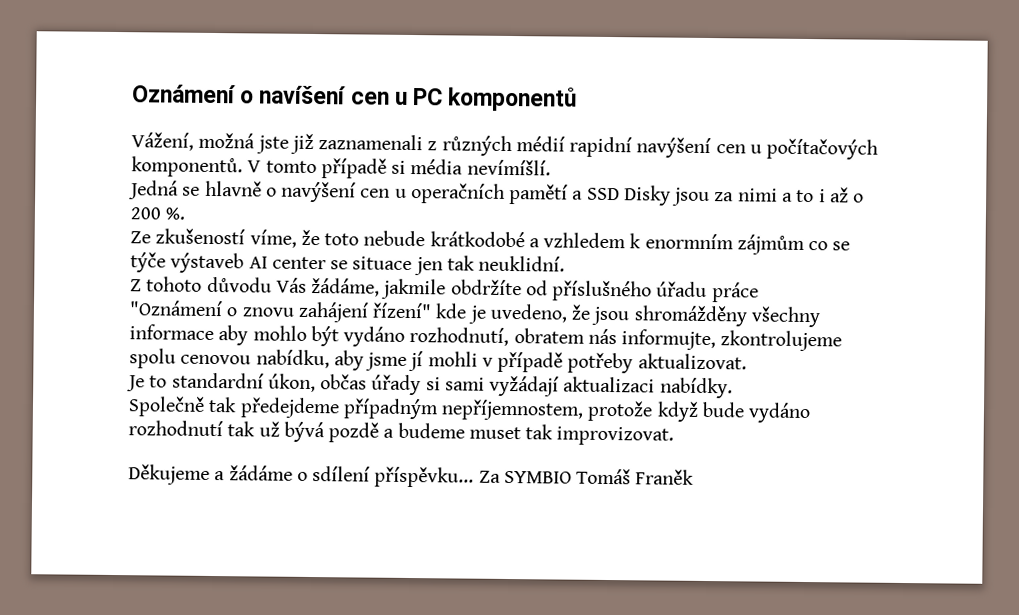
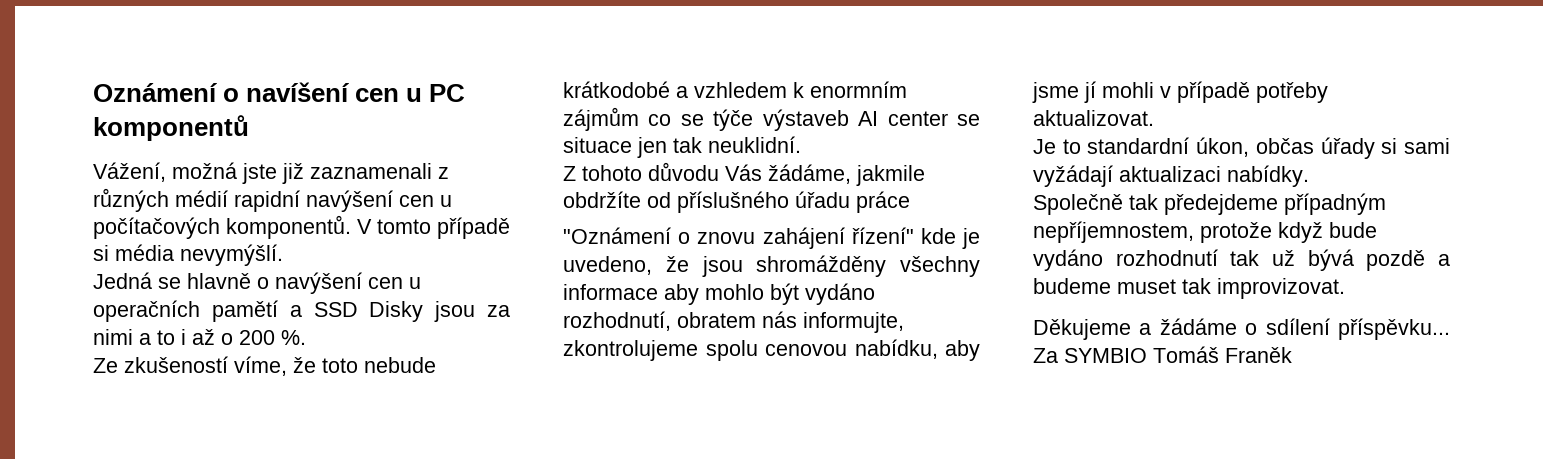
- V tomto případě si média nevímíšlí.
+ V tomto případě si média nevymýšlí.

